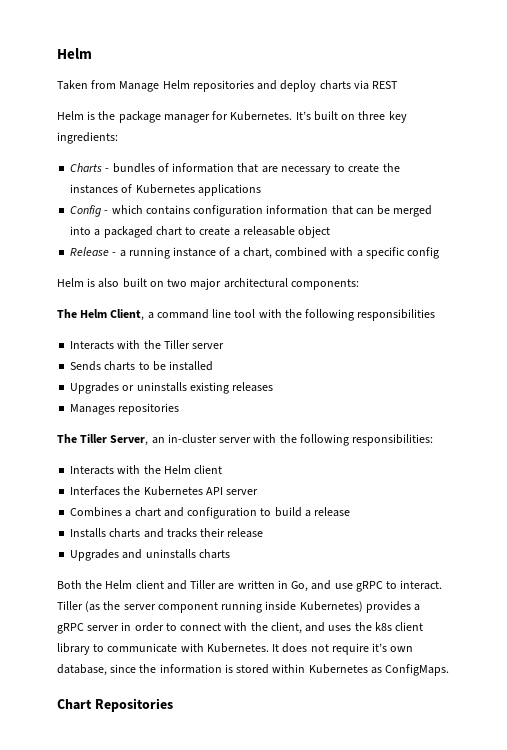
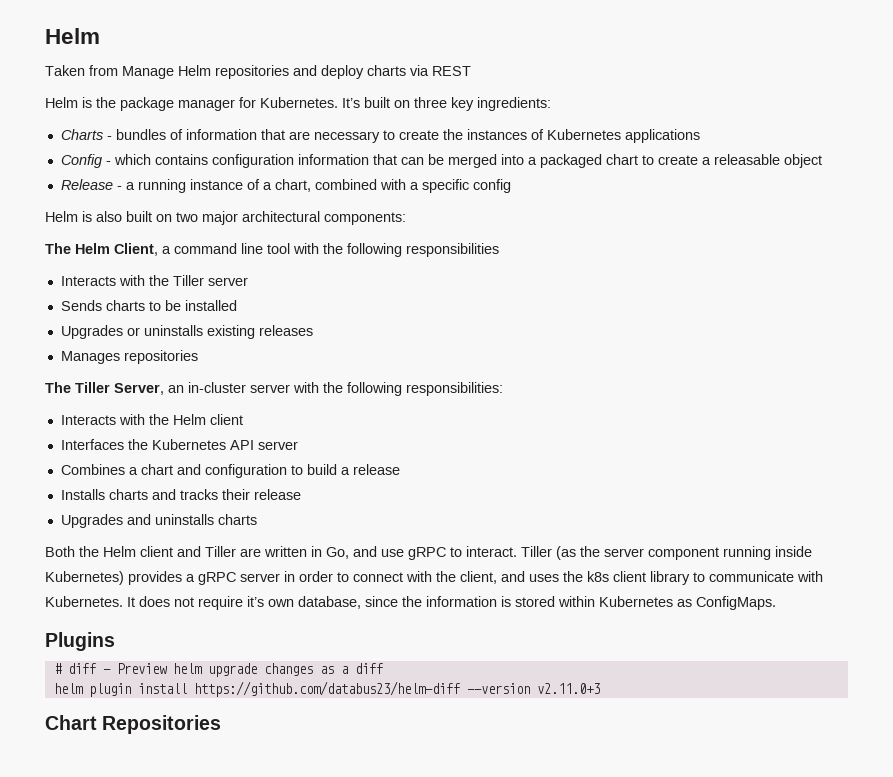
+ Plugins
+ # diff - Preview helm upgrade changes as a diff
+ helm plugin install https://github.com/databus23/helm-diff --version v2.11.0+3

